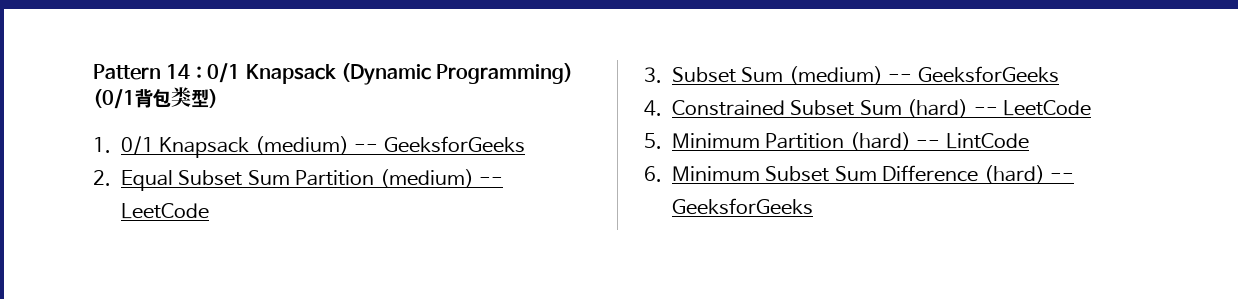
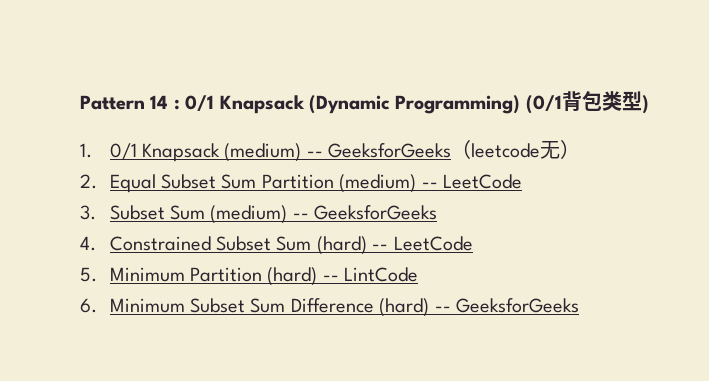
- 1. 0/1 Knapsack (medium) -- GeeksforGeeks
+ 1. 0/1 Knapsack (medium) -- GeeksforGeeks（leetcode无）

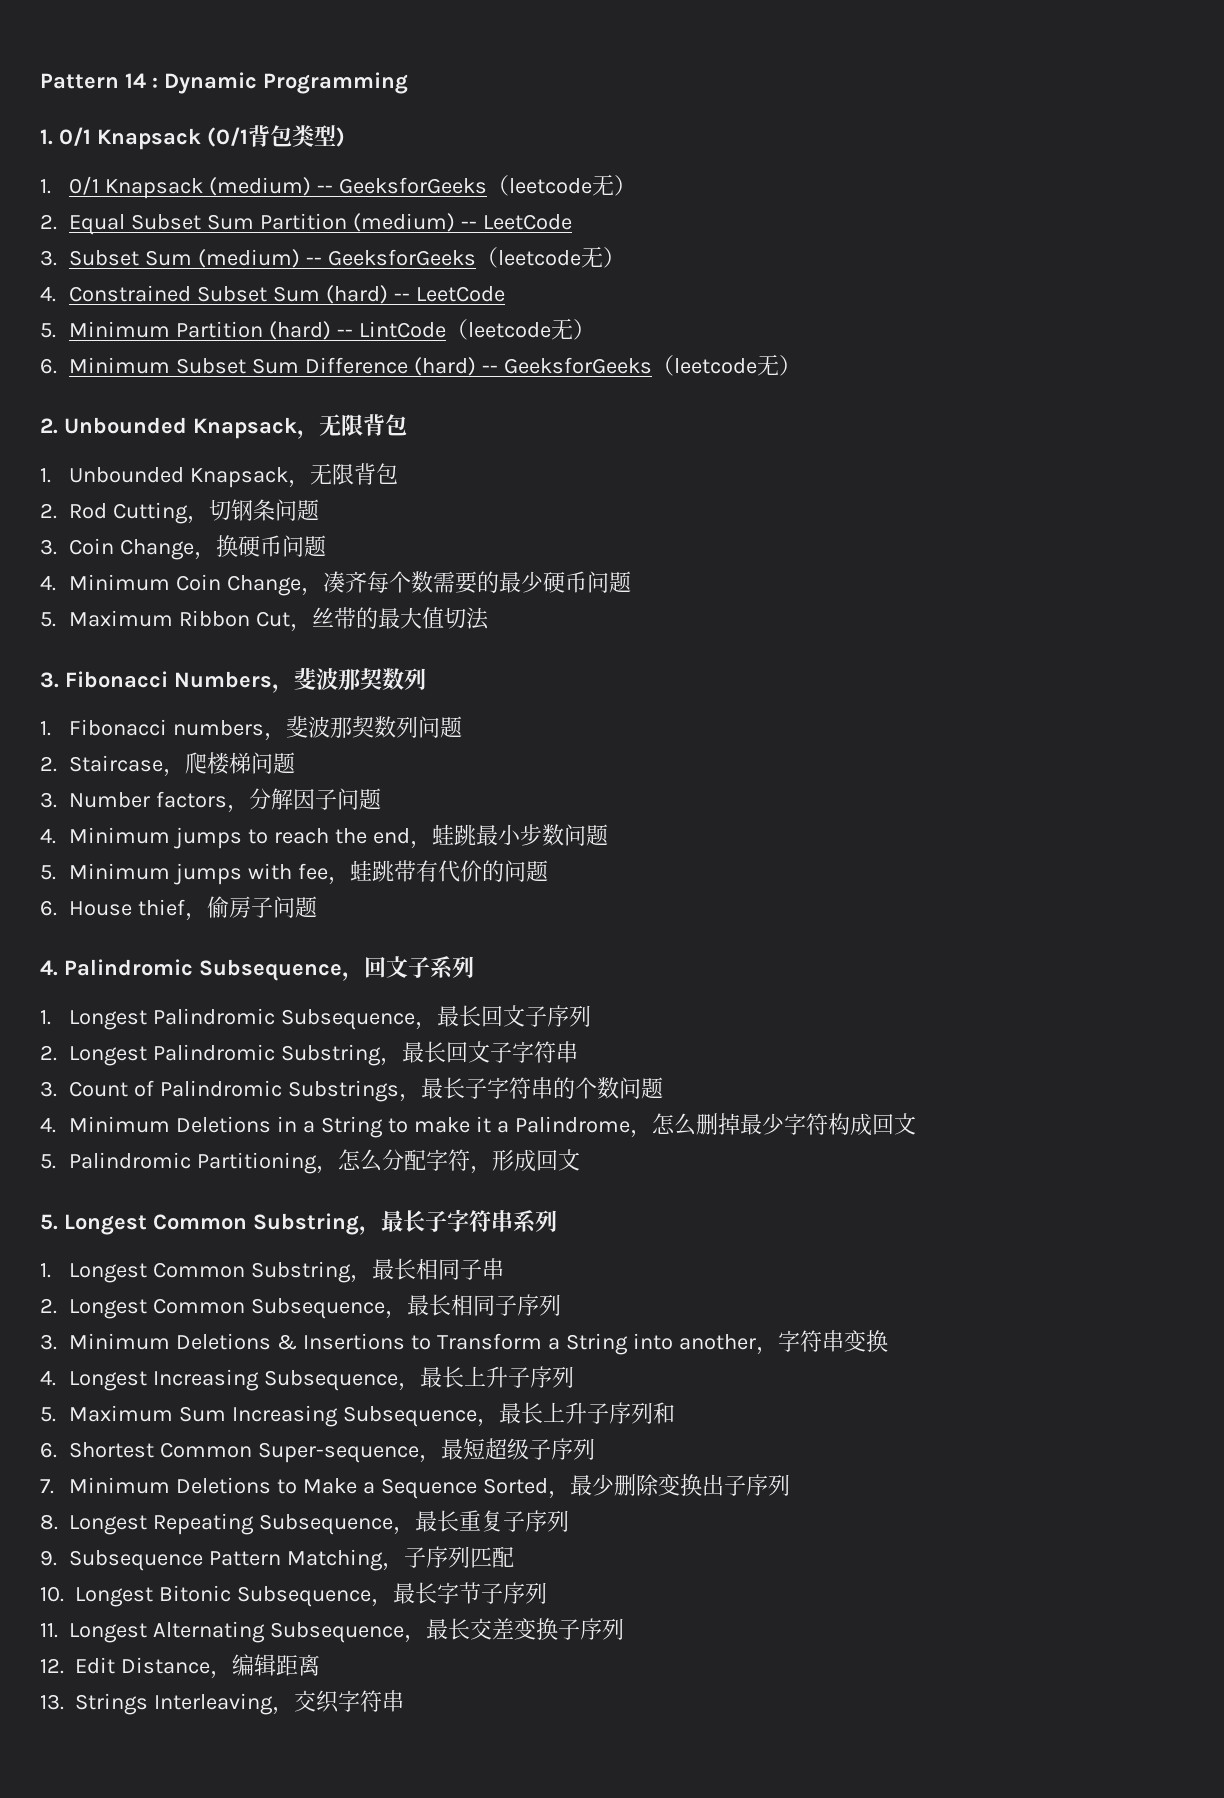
- Pattern 14 : 0/1 Knapsack (Dynamic Programming) (0/1背包类型)
+ Pattern 14 : Dynamic Programming
+ 1. 0/1 Knapsack (0/1背包类型)
- 3. Subset Sum (medium) -- GeeksforGeeks
+ 3. Subset Sum (medium) -- GeeksforGeeks（leetcode无）
- 5. Minimum Partition (hard) -- LintCode
+ 5. Minimum Partition (hard) -- LintCode（leetcode无）
- 6. Minimum Subset Sum Difference (hard) -- GeeksforGeeks
+ 6. Minimum Subset Sum Difference (hard) -- GeeksforGeeks（leetcode无）
+ 2. Unbounded Knapsack，无限背包
+ 1. Unbounded Knapsack，无限背包
+ 2. Rod Cutting，切钢条问题
+ 3. Coin Change，换硬币问题
+ 4. Minimum Coin Change，凑齐每个数需要的最少硬币问题
+ 5. Maximum Ribbon Cut，丝带的最大值切法
+ 3. Fibonacci Numbers，斐波那契数列
+ 1. Fibonacci numbers，斐波那契数列问题
+ 2. Staircase，爬楼梯问题
+ 3. Number factors，分解因子问题
+ 4. Minimum jumps to reach the end，蛙跳最小步数问题
+ 5. Minimum jumps with fee，蛙跳带有代价的问题
+ 6. House thief，偷房子问题
+ 4. Palindromic Subsequence，回文子系列
+ 1. Longest Palindromic Subsequence，最长回文子序列
+ 2. Longest Palindromic Substring，最长回文子字符串
+ 3. Count of Palindromic Substrings，最长子字符串的个数问题
+ 4. Minimum Deletions in a String to make it a Palindrome，怎么删掉最少字符构成回文
+ 5. Palindromic Partitioning，怎么分配字符，形成回文
+ 5. Longest Common Substring，最长子字符串系列
+ 1. Longest Common Substring，最长相同子串
+ 2. Longest Common Subsequence，最长相同子序列
+ 3. Minimum Deletions & Insertions to Transform a String into another，字符串变换
+ 4. Longest Increasing Subsequence，最长上升子序列
+ 5. Maximum Sum Increasing Subsequence，最长上升子序列和
+ 6. Shortest Common Super-sequence，最短超级子序列
+ 7. Minimum Deletions to Make a Sequence Sorted，最少删除变换出子序列
+ 8. Longest Repeating Subsequence，最长重复子序列
+ 9. Subsequence Pattern Matching，子序列匹配
+ 10. Longest Bitonic Subsequence，最长字节子序列
+ 11. Longest Alternating Subsequence，最长交差变换子序列
+ 12. Edit Distance，编辑距离
+ 13. Strings Interleaving，交织字符串

